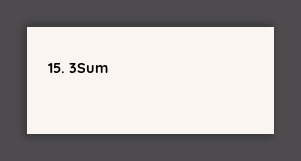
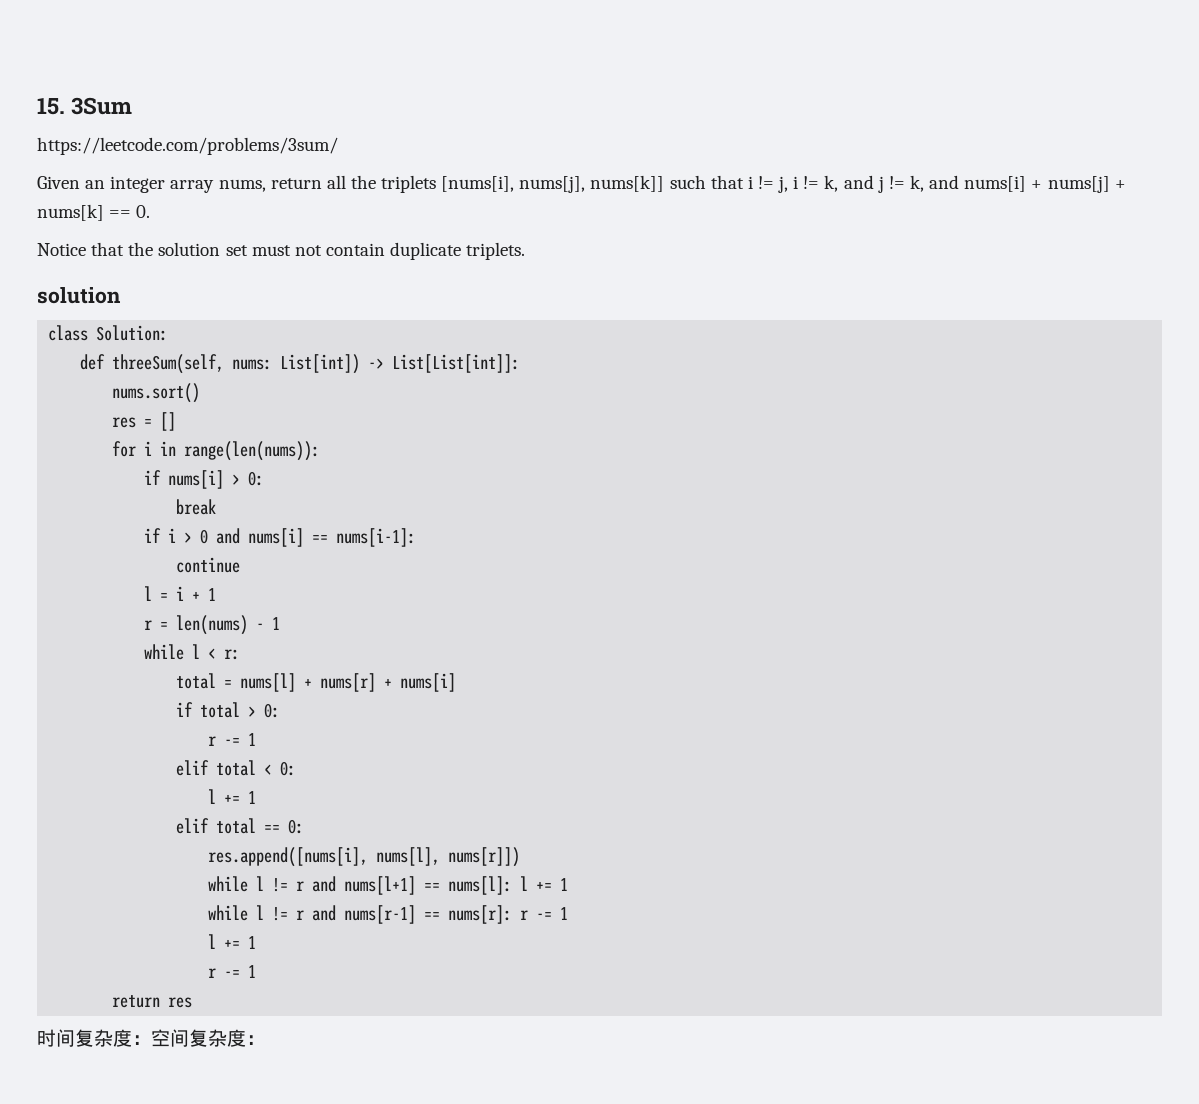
+ https://leetcode.com/problems/3sum/
+ Given an integer array nums, return all the triplets [nums[i], nums[j], nums[k]] such that i != j, i != k, and j != k, and nums[i] + nums[j] + nums[k] == 0.
+ Notice that the solution set must not contain duplicate triplets.
+ solution
+ class Solution:
+ def threeSum(self, nums: List[int]) -> List[List[int]]:
+ nums.sort()
+ res = []
+ for i in range(len(nums)):
+ if nums[i] > 0:
+ break
+ if i > 0 and nums[i] == nums[i-1]:
+ continue
+ l = i + 1
+ r = len(nums) - 1
+ while l < r:
+ total = nums[l] + nums[r] + nums[i]
+ if total > 0:
+ r -= 1
+ elif total < 0:
+ l += 1
+ elif total == 0:
+ res.append([nums[i], nums[l], nums[r]])
+ while l != r and nums[l+1] == nums[l]: l += 1
+ while l != r and nums[r-1] == nums[r]: r -= 1
+ l += 1
+ r -= 1
+ return res
+ 时间复杂度：空间复杂度：

